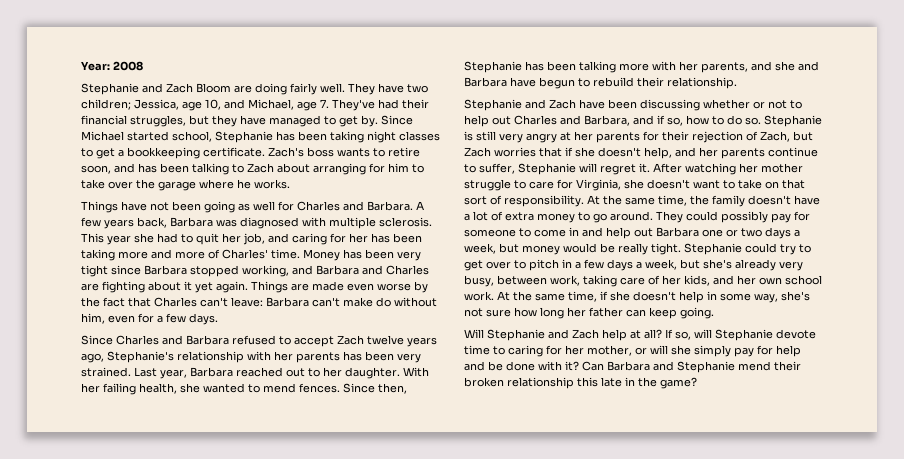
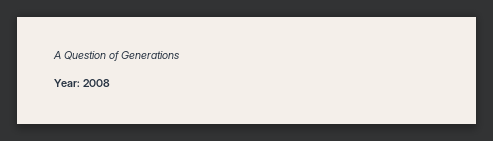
+ A Question of Generations
  Year: 2008
- Stephanie and Zach Bloom are doing fairly well. They have two children; Jessica, age 10, and Michael, age 7. They've had their financial struggles, but they have managed to get by. Since Michael started school, Stephanie has been taking night classes to get a bookkeeping certificate. Zach's boss wants to retire soon, and has been talking to Zach about arranging for him to take over the garage where he works.
- Things have not been going as well for Charles and Barbara. A few years back, Barbara was diagnosed with multiple sclerosis. This year she had to quit her job, and caring for her has been taking more and more of Charles' time. Money has been very tight since Barbara stopped working, and Barbara and Charles are fighting about it yet again. Things are made even worse by the fact that Charles can't leave: Barbara can't make do without him, even for a few days.
- Since Charles and Barbara refused to accept Zach twelve years ago, Stephanie's relationship with her parents has been very strained. Last year, Barbara reached out to her daughter. With her failing health, she wanted to mend fences. Since then, Stephanie has been talking more with her parents, and she and Barbara have begun to rebuild their relationship.
- Stephanie and Zach have been discussing whether or not to help out Charles and Barbara, and if so, how to do so. Stephanie is still very angry at her parents for their rejection of Zach, but Zach worries that if she doesn't help, and her parents continue to suffer, Stephanie will regret it. After watching her mother struggle to care for Virginia, she doesn't want to take on that sort of responsibility. At the same time, the family doesn't have a lot of extra money to go around. They could possibly pay for someone to come in and help out Barbara one or two days a week, but money would be really tight. Stephanie could try to get over to pitch in a few days a week, but she's already very busy, between work, taking care of her kids, and her own school work. At the same time, if she doesn't help in some way, she's not sure how long her father can keep going.
- Will Stephanie and Zach help at all? If so, will Stephanie devote time to caring for her mother, or will she simply pay for help and be done with it? Can Barbara and Stephanie mend their broken relationship this late in the game?

